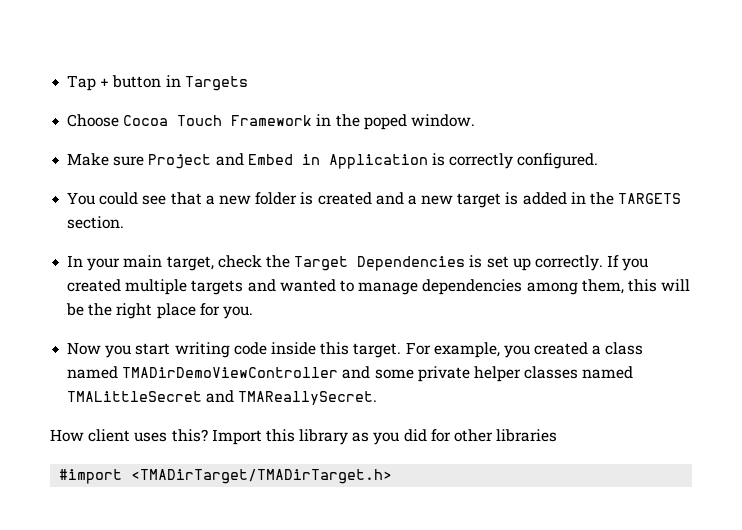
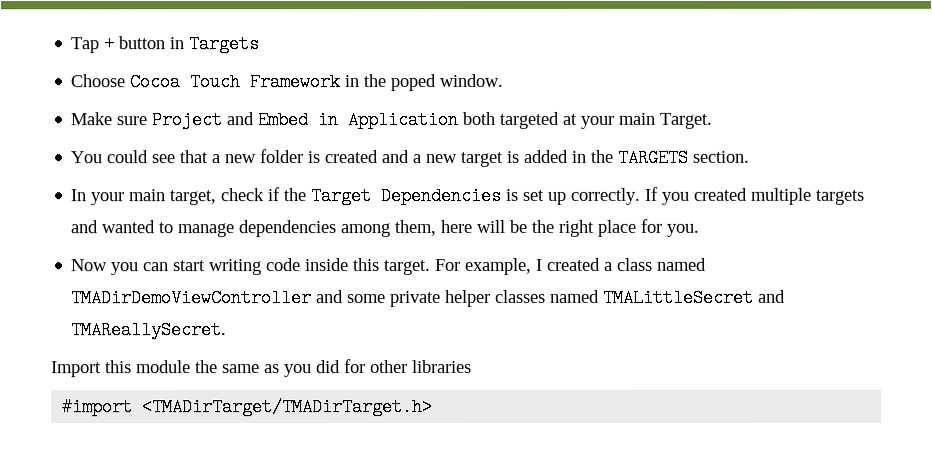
- Make sure Project and Embed in Application is correctly configured.
+ Make sure Project and Embed in Application both targeted at your main Target.
- In your main target, check the Target Dependencies is set up correctly.
+ In your main target, check if the Target Dependencies is set up correctly.
- If you created multiple targets and wanted to manage dependencies among them, this will be the right place for you.
+ If you created multiple targets and wanted to manage dependencies among them, here will be the right place for you.
- Now you start writing code inside this target.
+ Now you can start writing code inside this target.
- For example, you created a class named TMADirDemoViewController and some private helper classes named TMALittleSecret and TMAReallySecret.
+ For example, I created a class named TMADirDemoViewController and some private helper classes named TMALittleSecret and TMAReallySecret.
- How client uses this? Import this library as you did for other libraries
+ Import this module the same as you did for other libraries

